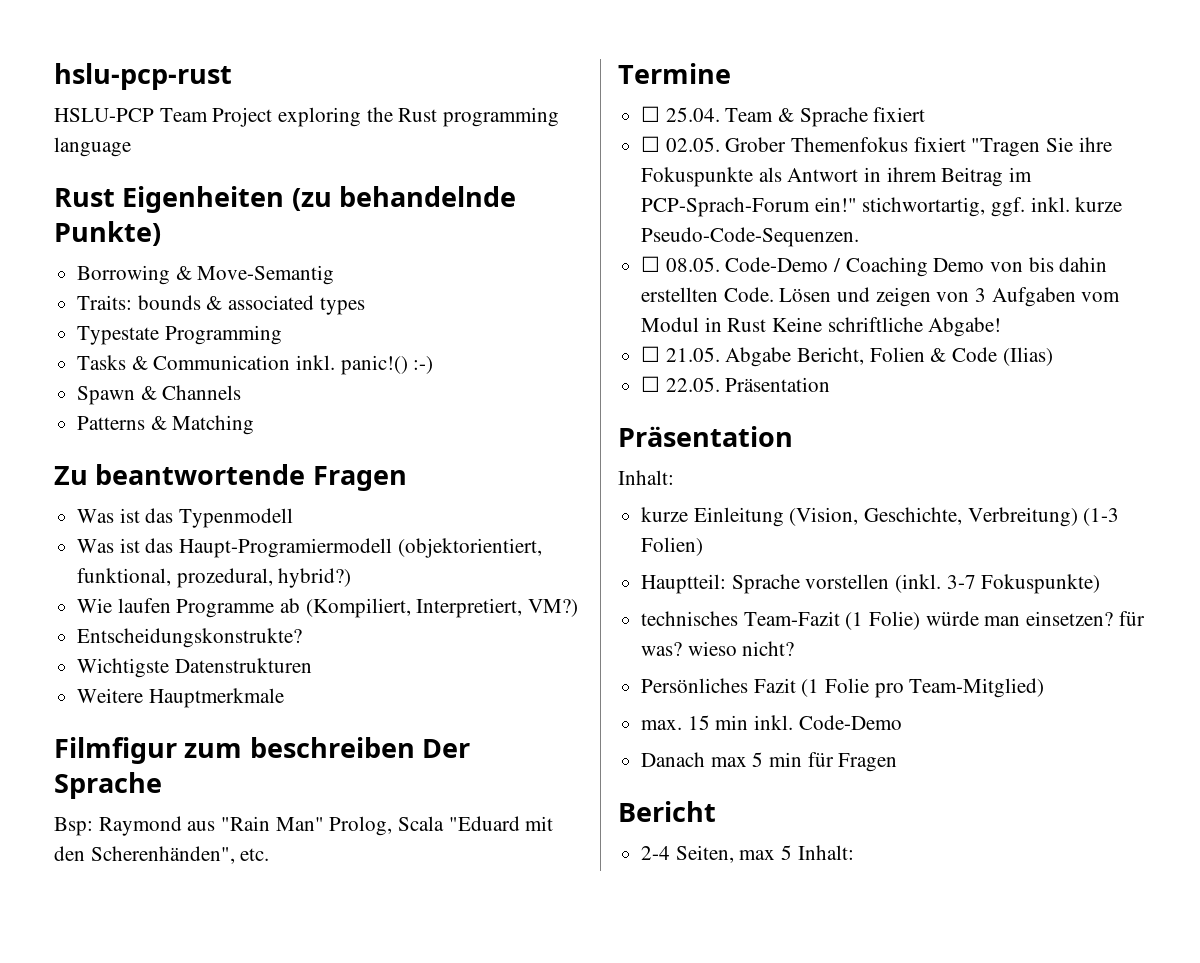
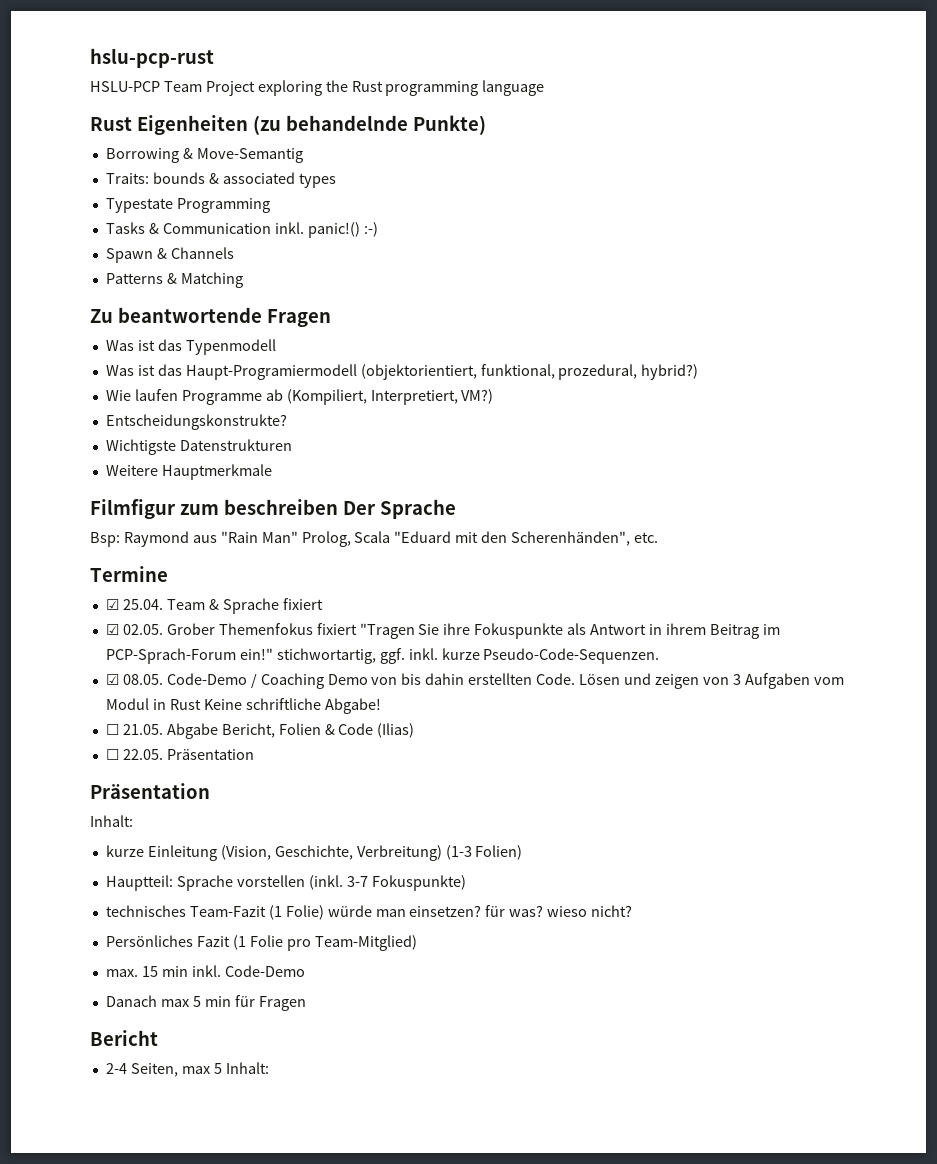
- ☐ 25.04. Team & Sprache fixiert
+ ☑ 25.04. Team & Sprache fixiert
- ☐ 02.05. Grober Themenfokus fixiert "Tragen Sie ihre Fokuspunkte als Antwort in ihrem Beitrag im PCP-Sprach-Forum ein!" stichwortartig, ggf. inkl. kurze Pseudo-Code-Sequenzen.
+ ☑ 02.05. Grober Themenfokus fixiert "Tragen Sie ihre Fokuspunkte als Antwort in ihrem Beitrag im PCP-Sprach-Forum ein!" stichwortartig, ggf. inkl. kurze Pseudo-Code-Sequenzen.
- ☐ 08.05. Code-Demo / Coaching Demo von bis dahin erstellten Code.
+ ☑ 08.05. Code-Demo / Coaching Demo von bis dahin erstellten Code.

